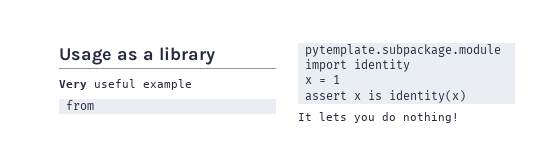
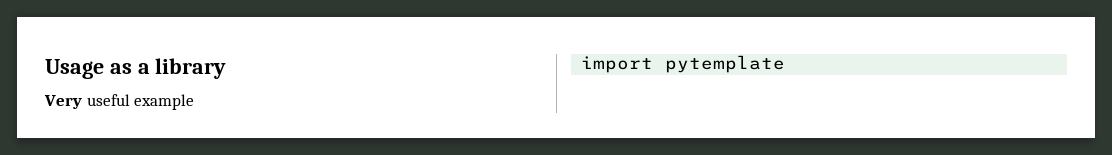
- from pytemplate.subpackage.module import identity
- x = 1
- assert x is identity(x)
- It lets you do nothing!
+ import pytemplate

